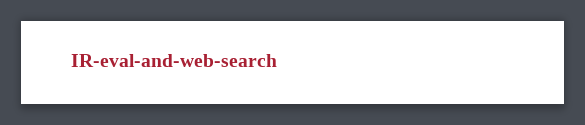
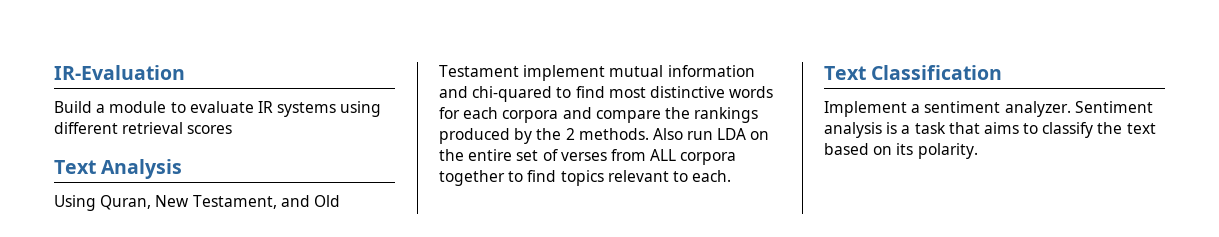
- IR-eval-and-web-search
+ IR-Evaluation
+ Build a module to evaluate IR systems using different retrieval scores
+ Text Analysis
+ Using Quran, New Testament, and Old Testament implement mutual information and chi-quared to find most distinctive words for each corpora and compare the rankings produced by the 2 methods. Also run LDA on the entire set of verses from ALL corpora together to find topics relevant to each.
+ Text Classification
+ Implement a sentiment analyzer. Sentiment analysis is a task that aims to classify the text based on its polarity.

